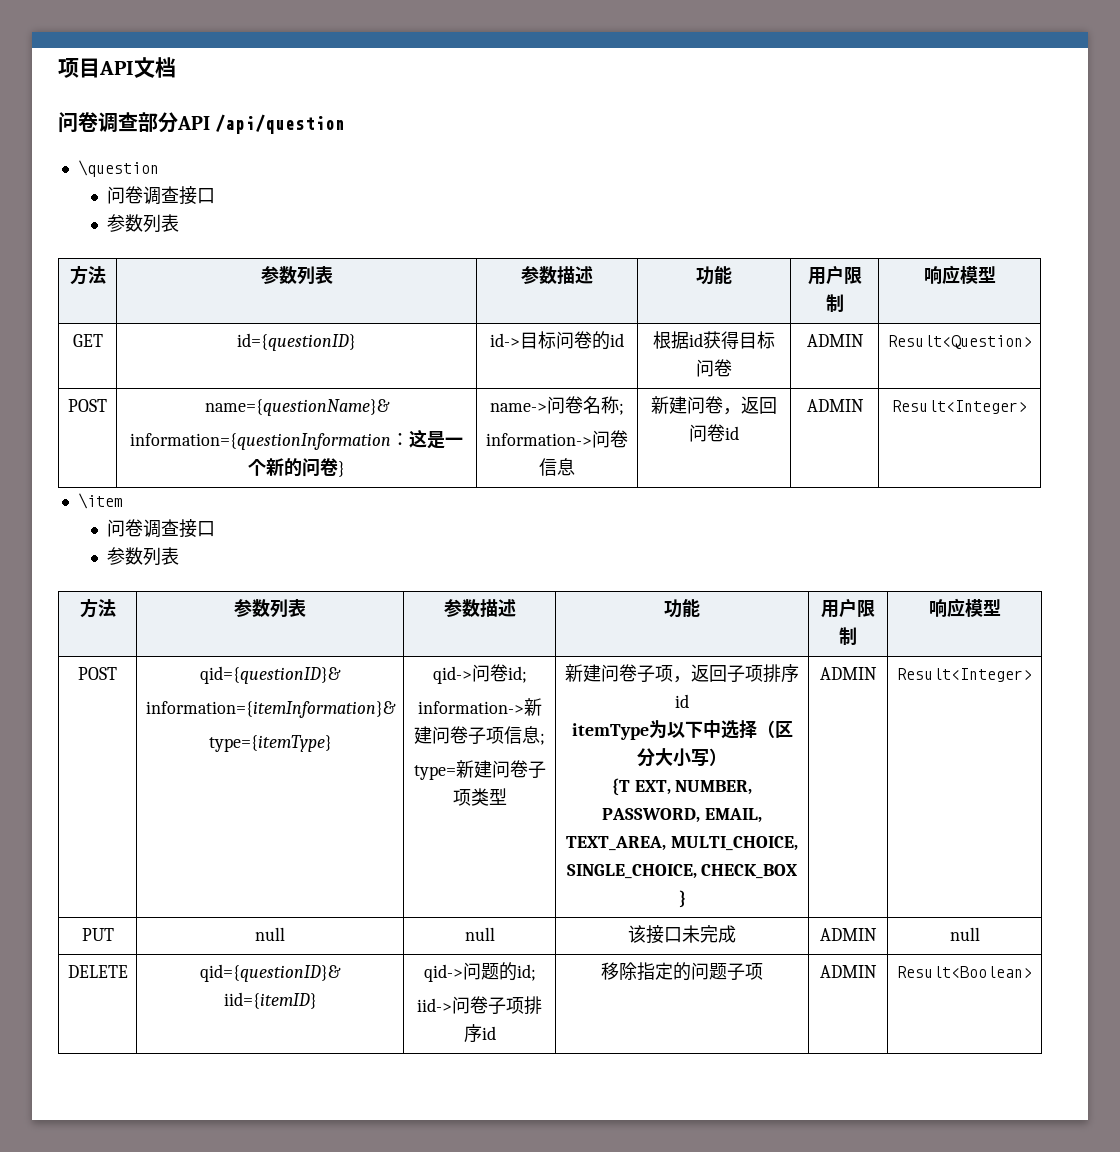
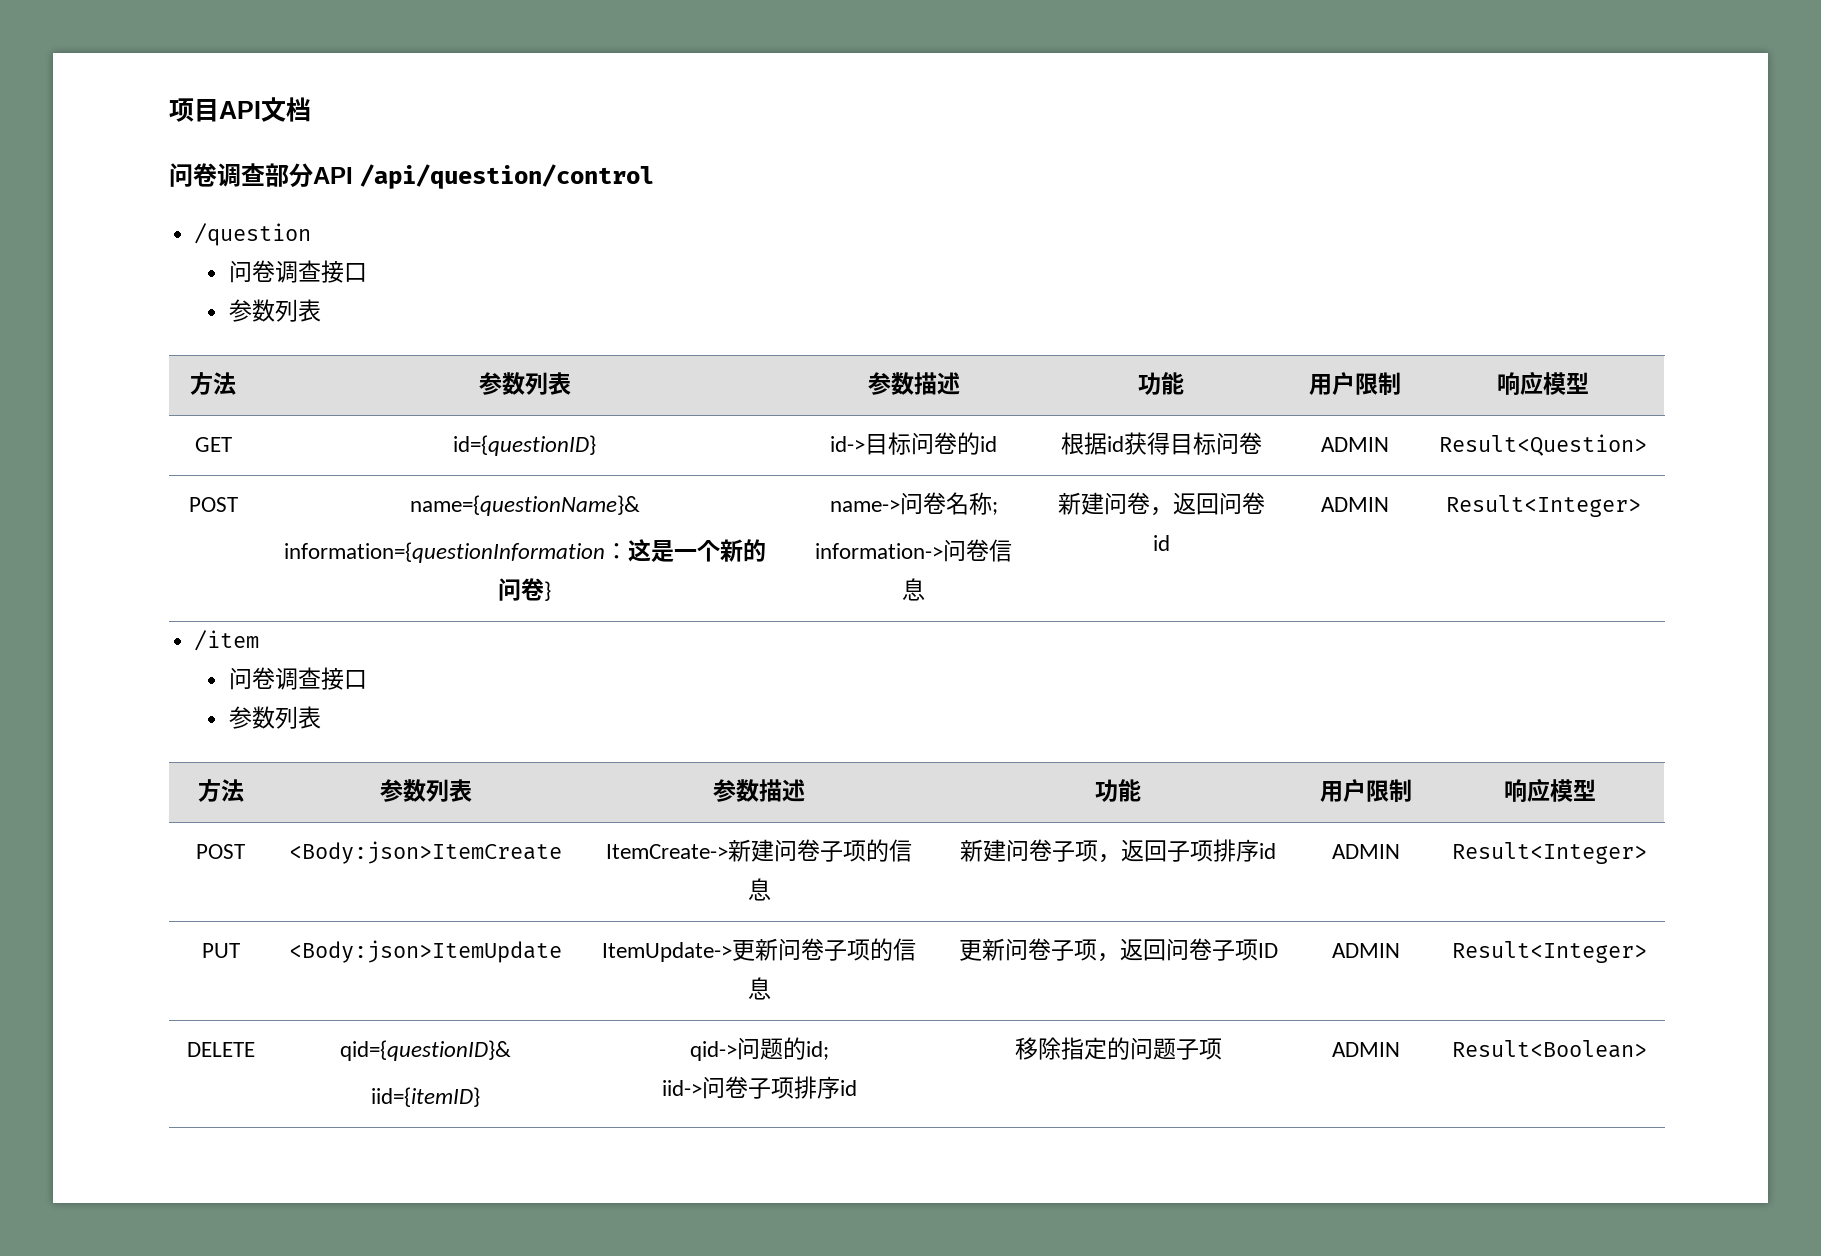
- 问卷调查部分API /api/question
- \question
+ 问卷调查部分API /api/question/control
+ /question
- \item
+ /item
- POST | qid={questionID}&
- information={itemInformation}&
- type={itemType} | qid->问卷id;
- information->新建问卷子项信息;
- type=新建问卷子项类型
+ POST | <Body:json>ItemCreate | ItemCreate->新建问卷子项的信息
- 新建问卷子项，返回子项排序id
- itemType为以下中选择（区分大小写）
- {T EXT, NUMBER, PASSWORD, EMAIL, TEXT_AREA, MULTI_CHOICE, SINGLE_CHOICE, CHECK_BOX } | ADMIN | Result<Integer>
- PUT | null | null | 该接口未完成 | ADMIN | null
+ 新建问卷子项，返回子项排序id | ADMIN | Result<Integer>
+ PUT | <Body:json>ItemUpdate | ItemUpdate->更新问卷子项的信息 | 更新问卷子项，返回问卷子项ID | ADMIN | Result<Integer>

